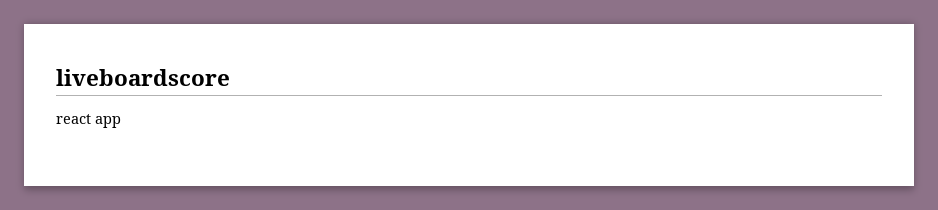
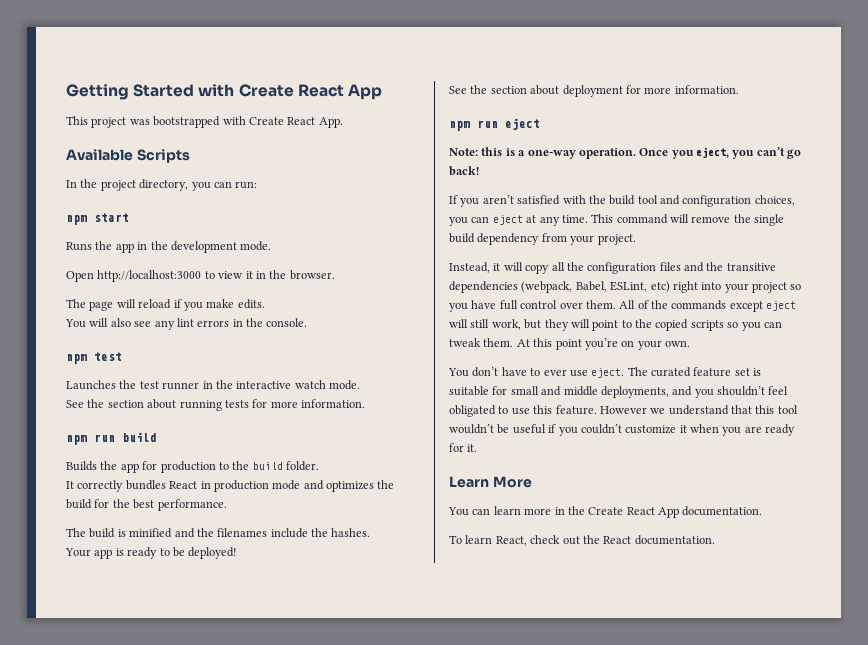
- liveboardscore
- react app
+ Getting Started with Create React App
+ This project was bootstrapped with Create React App.
+ Available Scripts
+ In the project directory, you can run:
+ npm start
+ Runs the app in the development mode.
+ Open http://localhost:3000 to view it in the browser.
+ The page will reload if you make edits.
+ You will also see any lint errors in the console.
+ npm test
+ Launches the test runner in the interactive watch mode.
+ See the section about running tests for more information.
+ npm run build
+ Builds the app for production to the build folder.
+ It correctly bundles React in production mode and optimizes the build for the best performance.
+ The build is minified and the filenames include the hashes.
+ Your app is ready to be deployed!
+ See the section about deployment for more information.
+ npm run eject
+ Note: this is a one-way operation. Once you eject, you can’t go back!
+ If you aren’t satisfied with the build tool and configuration choices, you can eject at any time. This command will remove the single build dependency from your project.
+ Instead, it will copy all the configuration files and the transitive dependencies (webpack, Babel, ESLint, etc) right into your project so you have full control over them. All of the commands except eject will still work, but they will point to the copied scripts so you can tweak them. At this point you’re on your own.
+ You don’t have to ever use eject. The curated feature set is suitable for small and middle deployments, and you shouldn’t feel obligated to use this feature. However we understand that this tool wouldn’t be useful if you couldn’t customize it when you are ready for it.
+ Learn More
+ You can learn more in the Create React App documentation.
+ To learn React, check out the React documentation.

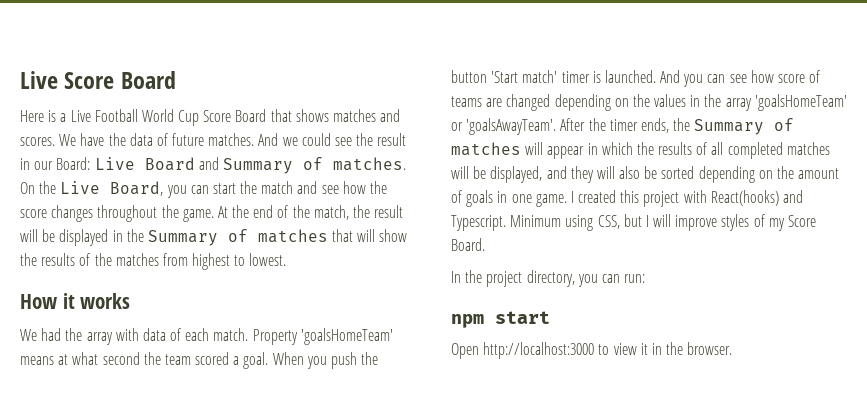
- Getting Started with Create React App
- This project was bootstrapped with Create React App.
- Available Scripts
+ Live Score Board
+ Here is a Live Football World Cup Score Board that shows matches and scores. We have the data of future matches. And we could see the result in our Board: Live Board and Summary of matches. On the Live Board, you can start the match and see how the score changes throughout the game. At the end of the match, the result will be displayed in the Summary of matches that will show the results of the matches from highest to lowest.
+ How it works
+ We had the array with data of each match. Property 'goalsHomeTeam' means at what second the team scored a goal. When you push the button 'Start match' timer is launched. And you can see how score of teams are changed depending on the values in the array 'goalsHomeTeam' or 'goalsAwayTeam'. After the timer ends, the Summary of matches will appear in which the results of all completed matches will be displayed, and they will also be sorted depending on the amount of goals in one game. I created this project with React(hooks) and Typescript. Minimum using CSS, but I will improve styles of my Score Board.
- Runs the app in the development mode.
- The page will reload if you make edits.
- You will also see any lint errors in the console.
- npm test
- Launches the test runner in the interactive watch mode.
- See the section about running tests for more information.
- npm run build
- Builds the app for production to the build folder.
- It correctly bundles React in production mode and optimizes the build for the best performance.
- The build is minified and the filenames include the hashes.
- Your app is ready to be deployed!
- See the section about deployment for more information.
- npm run eject
- Note: this is a one-way operation. Once you eject, you can’t go back!
- If you aren’t satisfied with the build tool and configuration choices, you can eject at any time. This command will remove the single build dependency from your project.
- Instead, it will copy all the configuration files and the transitive dependencies (webpack, Babel, ESLint, etc) right into your project so you have full control over them. All of the commands except eject will still work, but they will point to the copied scripts so you can tweak them. At this point you’re on your own.
- You don’t have to ever use eject. The curated feature set is suitable for small and middle deployments, and you shouldn’t feel obligated to use this feature. However we understand that this tool wouldn’t be useful if you couldn’t customize it when you are ready for it.
- Learn More
- You can learn more in the Create React App documentation.
- To learn React, check out the React documentation.

